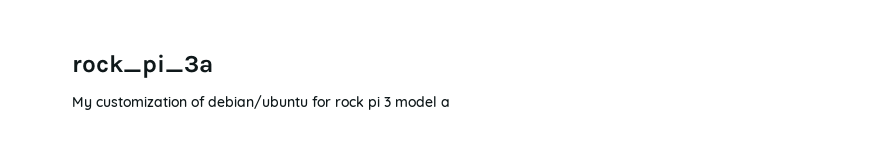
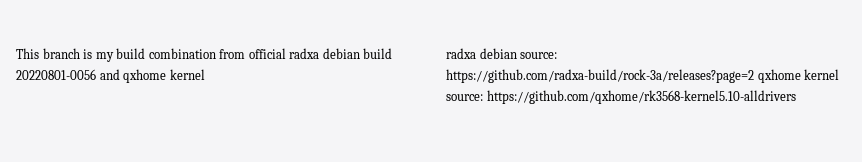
- rock_pi_3a
- My customization of debian/ubuntu for rock pi 3 model a
+ This branch is my build combination from official radxa debian build 20220801-0056 and qxhome kernel
+ radxa debian source: https://github.com/radxa-build/rock-3a/releases?page=2 qxhome kernel source: https://github.com/qxhome/rk3568-kernel5.10-alldrivers

